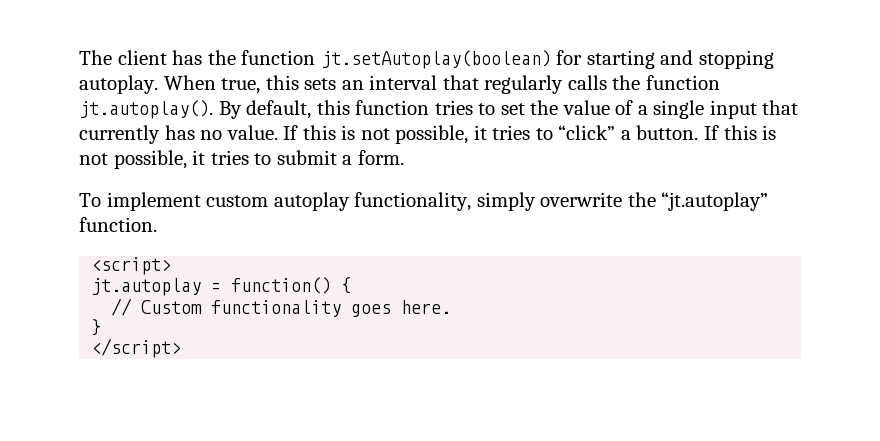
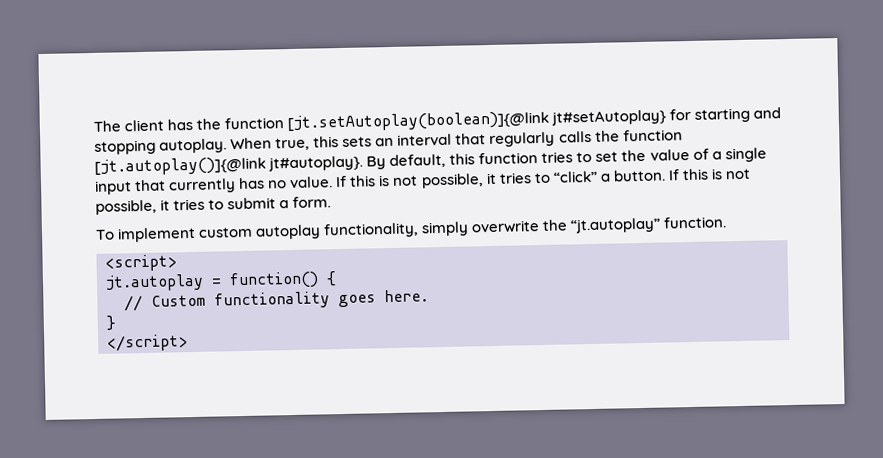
- The client has the function jt.setAutoplay(boolean) for starting and stopping autoplay.
+ The client has the function [jt.setAutoplay(boolean)]{@link jt#setAutoplay} for starting and stopping autoplay.
- When true, this sets an interval that regularly calls the function jt.autoplay(). By default, this function tries to set the value of a single input that currently has no value.
+ When true, this sets an interval that regularly calls the function [jt.autoplay()]{@link jt#autoplay}. By default, this function tries to set the value of a single input that currently has no value.

